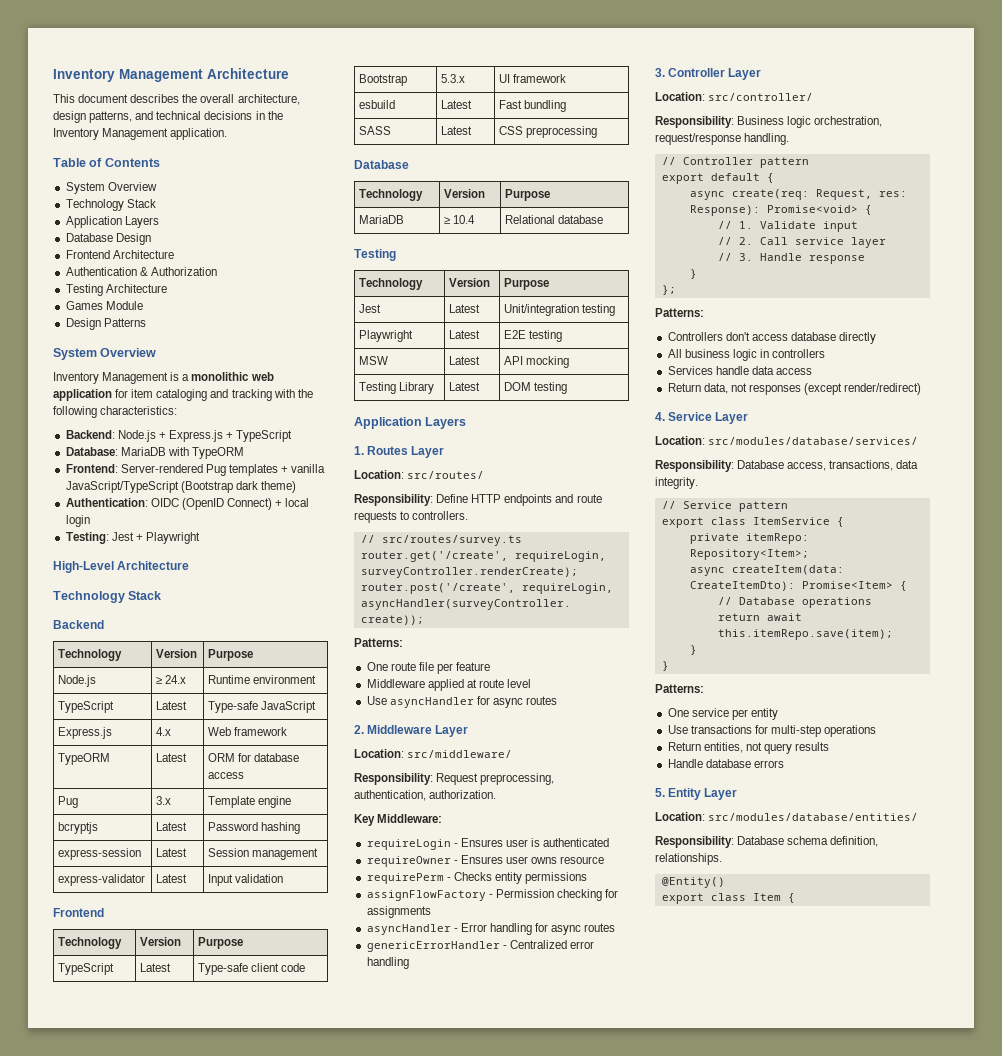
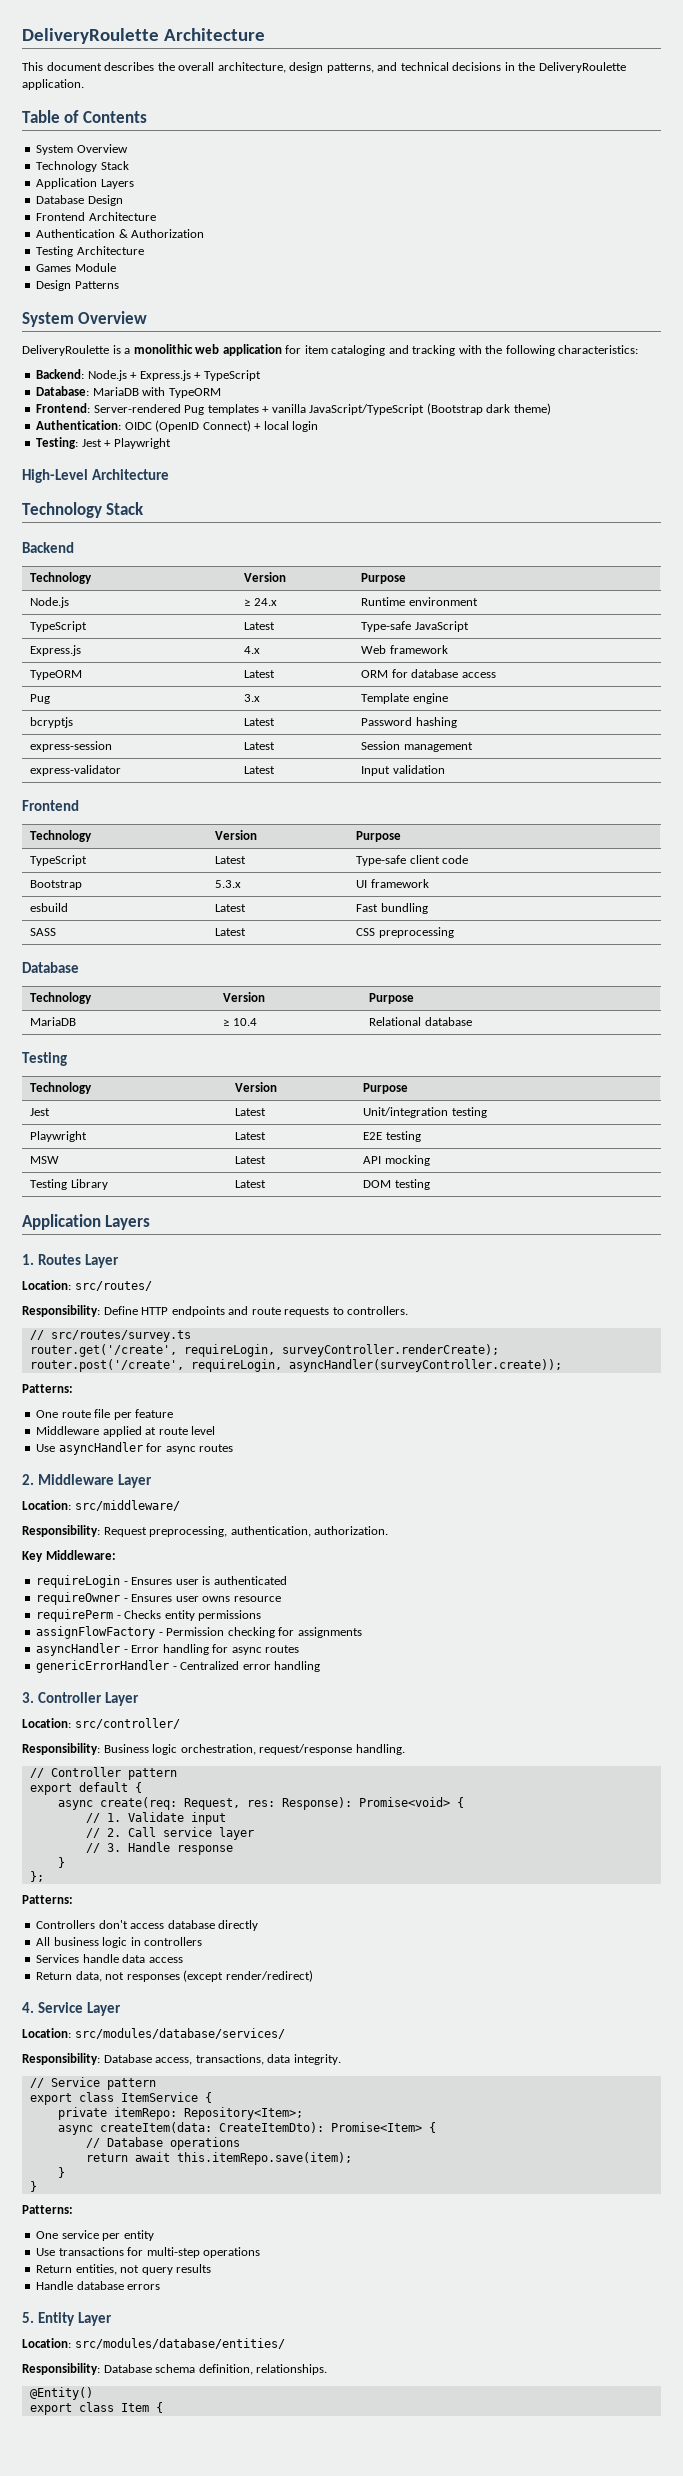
- Inventory Management Architecture
+ DeliveryRoulette Architecture
- This document describes the overall architecture, design patterns, and technical decisions in the Inventory Management application.
+ This document describes the overall architecture, design patterns, and technical decisions in the DeliveryRoulette application.
- Inventory Management is a monolithic web application for item cataloging and tracking with the following characteristics:
+ DeliveryRoulette is a monolithic web application for item cataloging and tracking with the following characteristics:

